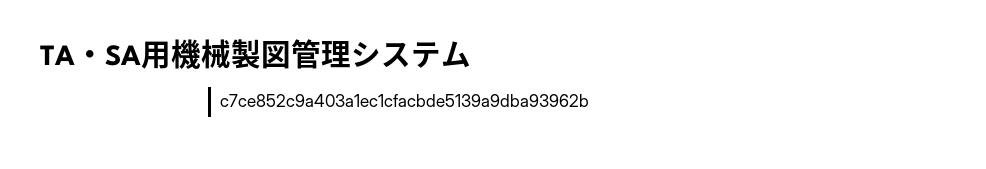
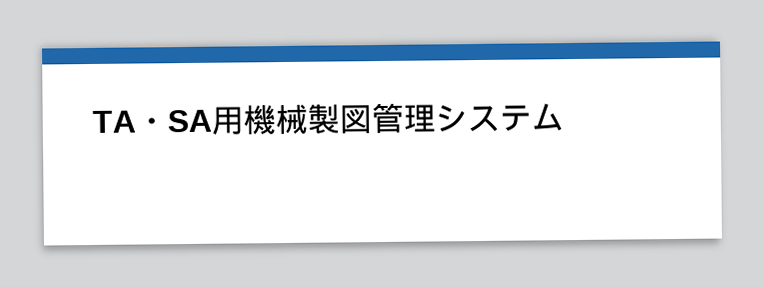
- c7ce852c9a403a1ec1cfacbde5139a9dba93962b

